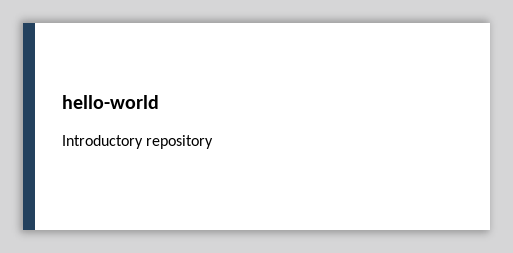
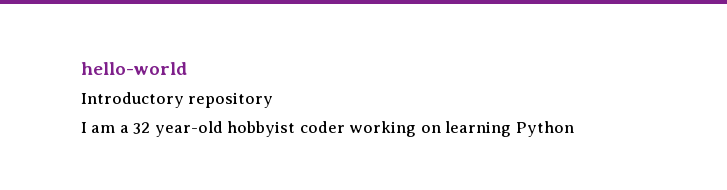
+ I am a 32 year-old hobbyist coder working on learning Python

